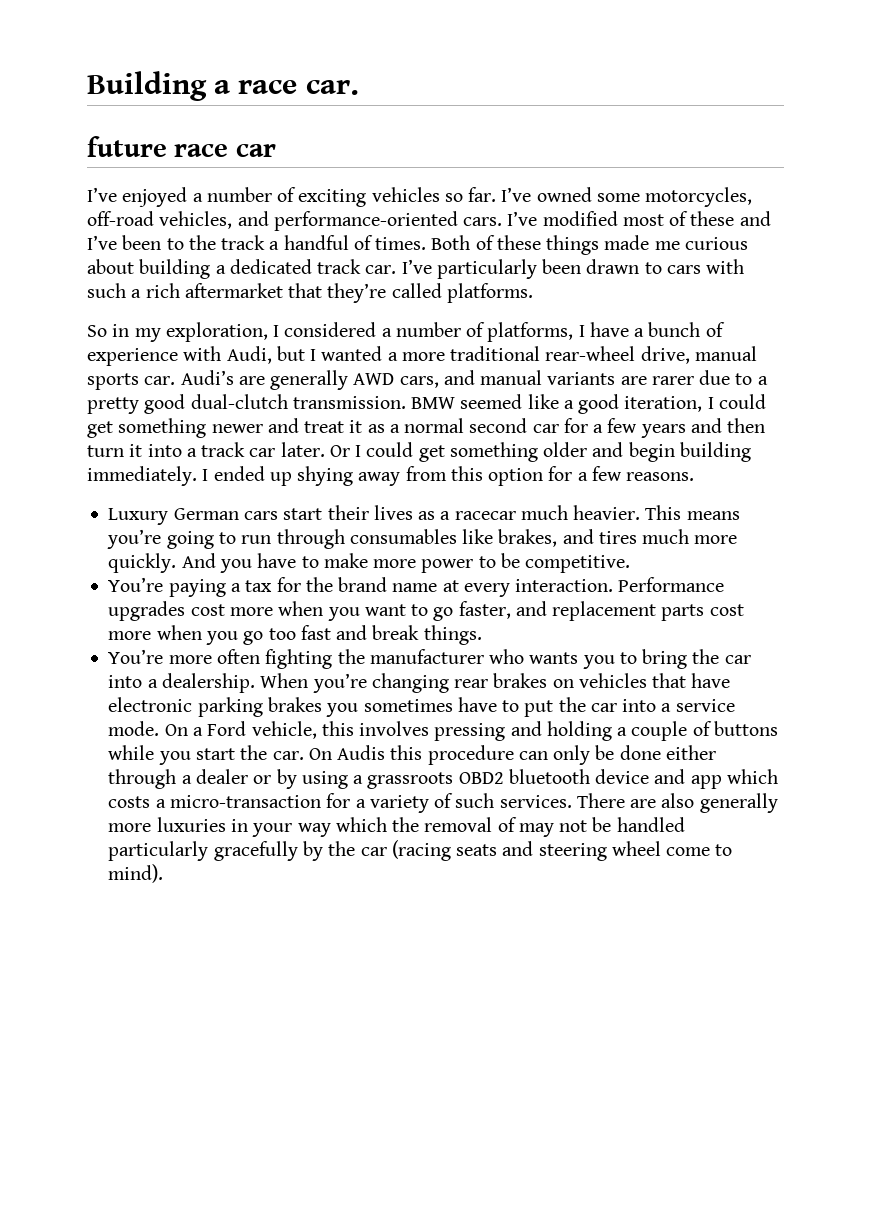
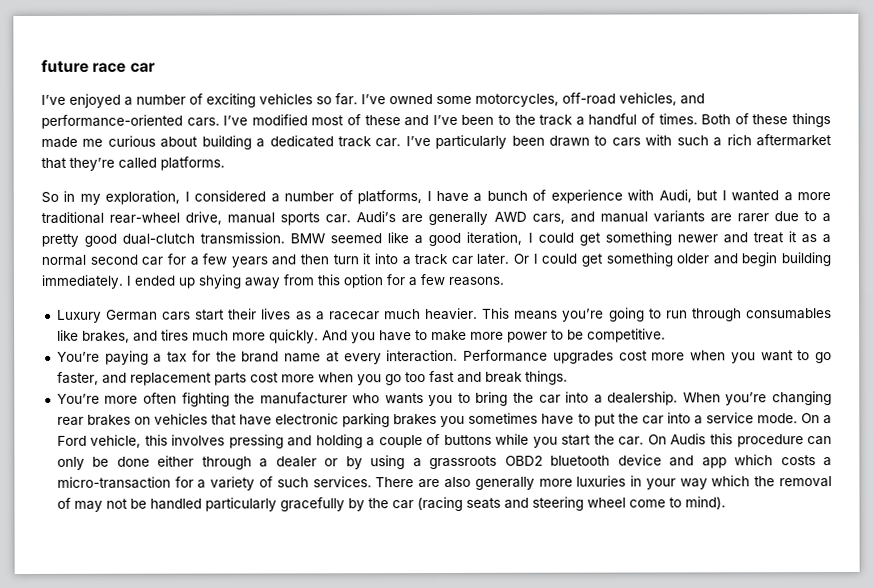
- Building a race car.

